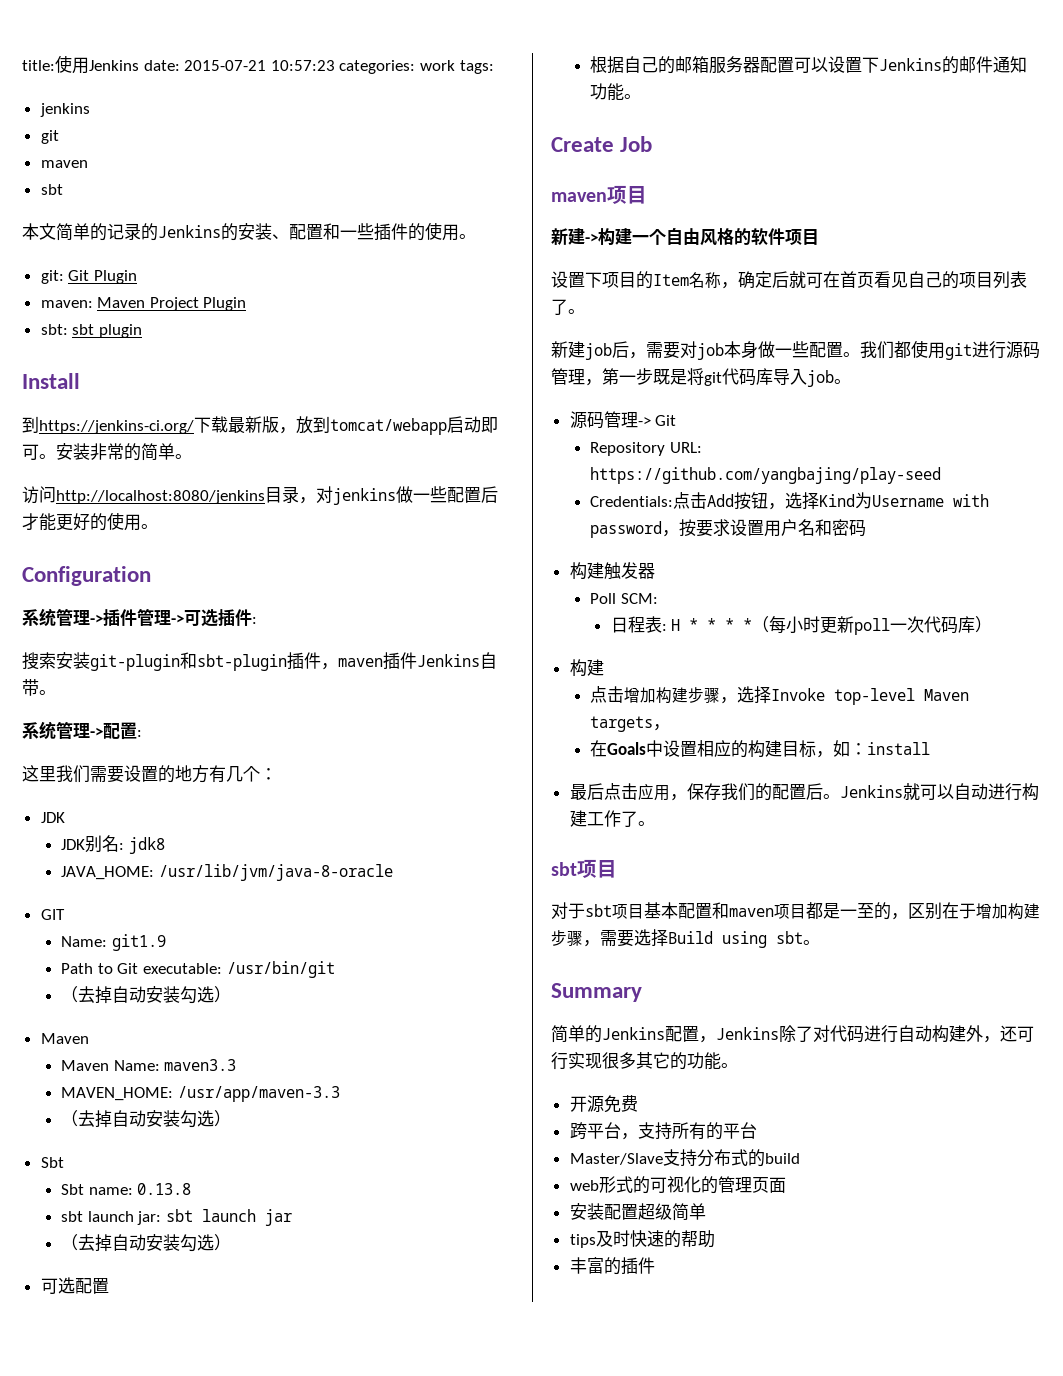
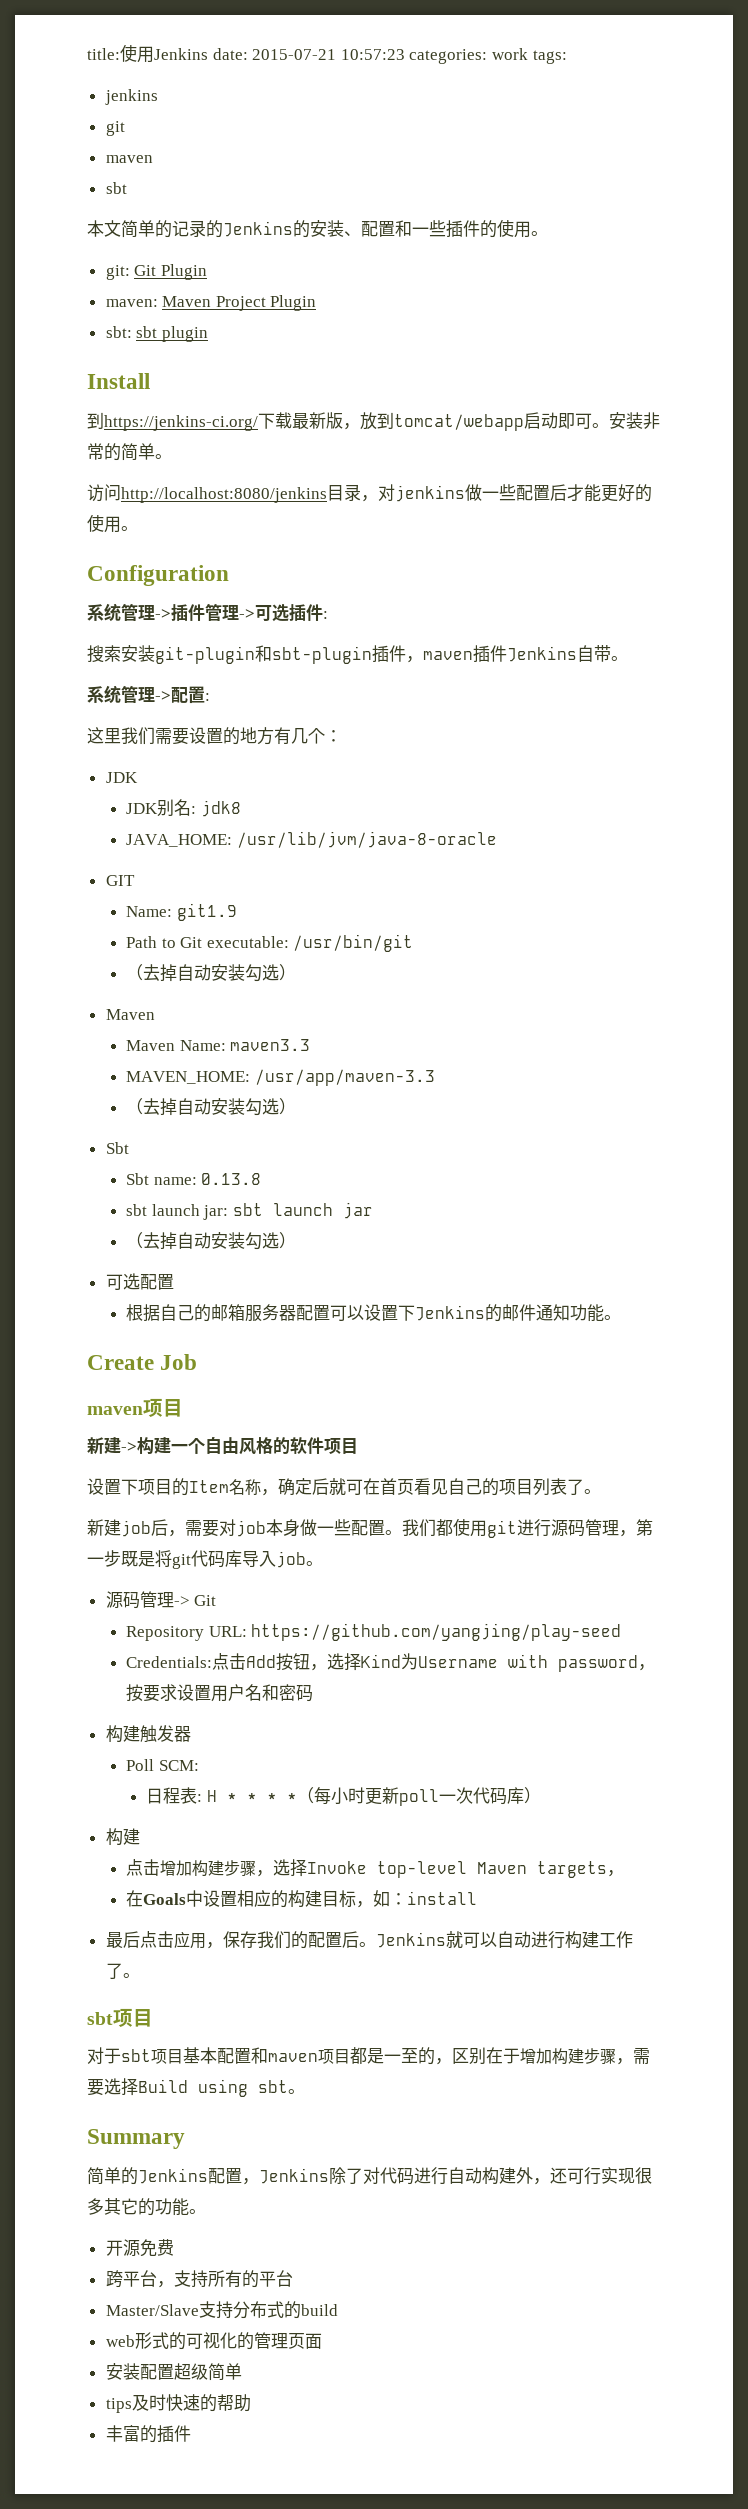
- Repository URL: https://github.com/yangbajing/play-seed
+ Repository URL: https://github.com/yangjing/play-seed

